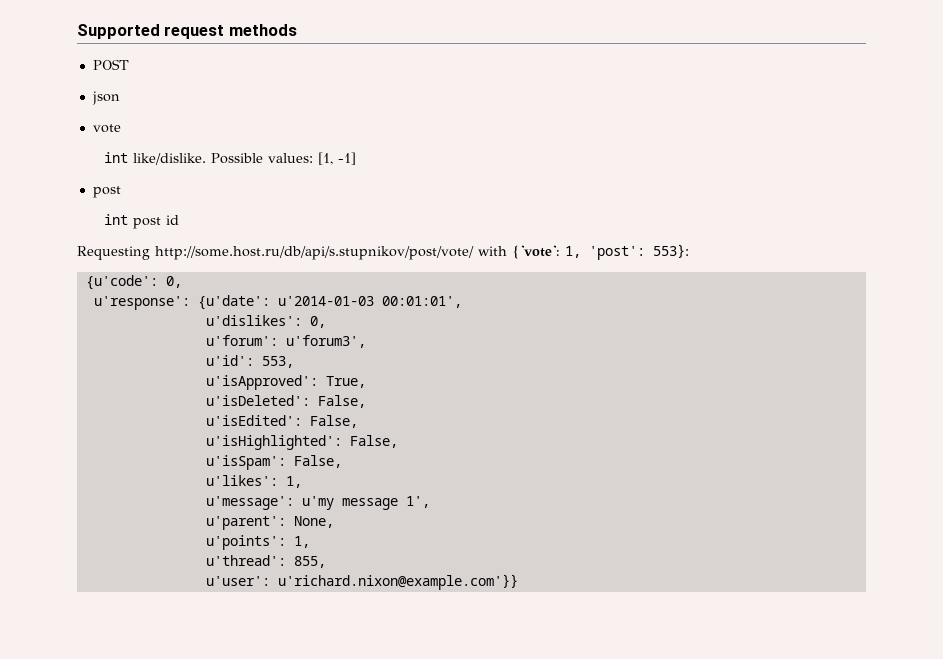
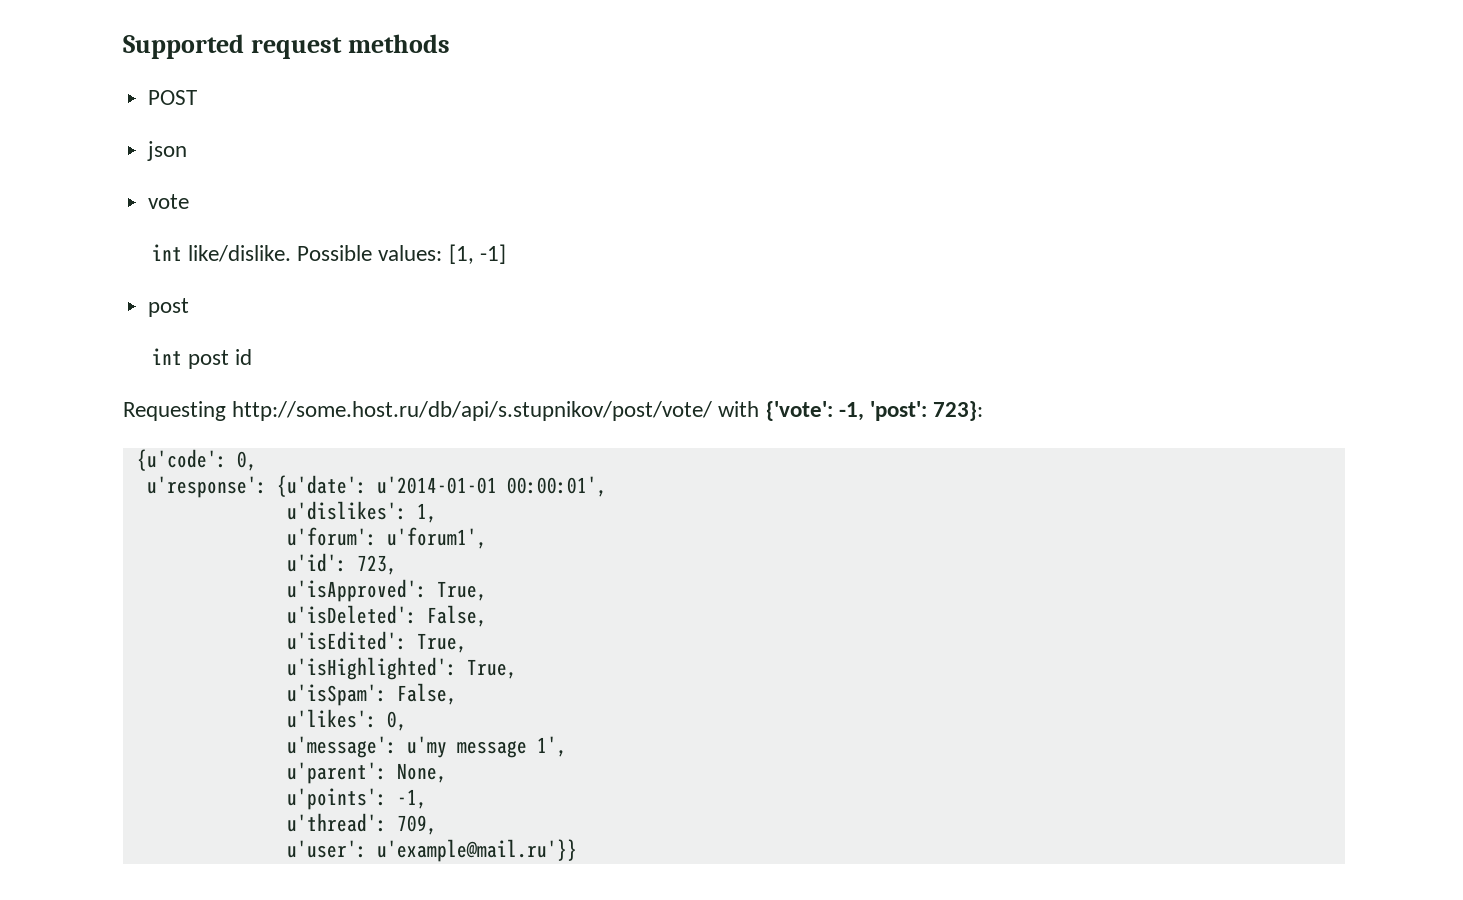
- Requesting http://some.host.ru/db/api/s.stupnikov/post/vote/ with {'vote': 1, 'post': 553}:
+ Requesting http://some.host.ru/db/api/s.stupnikov/post/vote/ with {'vote': -1, 'post': 723}:
- u'response': {u'date': u'2014-01-03 00:01:01',
+ u'response': {u'date': u'2014-01-01 00:00:01',
- u'dislikes': 0,
+ u'dislikes': 1,
- u'forum': u'forum3',
+ u'forum': u'forum1',
- u'id': 553,
+ u'id': 723,
- u'isEdited': False,
+ u'isEdited': True,
- u'isHighlighted': False,
+ u'isHighlighted': True,
- u'likes': 1,
+ u'likes': 0,
- u'points': 1,
+ u'points': -1,
- u'thread': 855,
+ u'thread': 709,
- u'user': u'richard.nixon@example.com'}}
+ u'user': u'example@mail.ru'}}

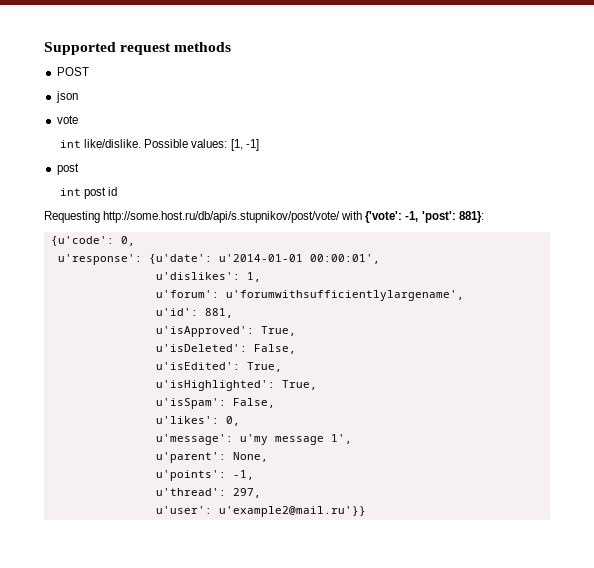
- Requesting http://some.host.ru/db/api/s.stupnikov/post/vote/ with {'vote': -1, 'post': 723}:
+ Requesting http://some.host.ru/db/api/s.stupnikov/post/vote/ with {'vote': -1, 'post': 881}:
- u'forum': u'forum1',
+ u'forum': u'forumwithsufficientlylargename',
- u'id': 723,
+ u'id': 881,
- u'thread': 709,
+ u'thread': 297,
- u'user': u'example@mail.ru'}}
+ u'user': u'example2@mail.ru'}}

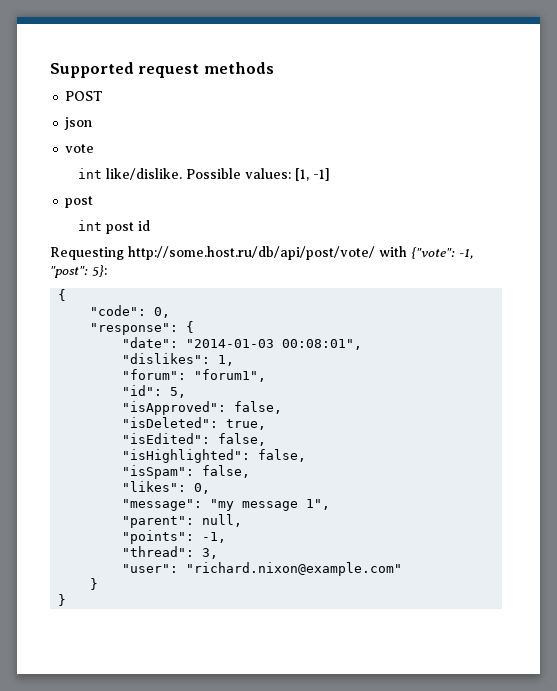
- Requesting http://some.host.ru/db/api/s.stupnikov/post/vote/ with {'vote': -1, 'post': 881}:
- {u'code': 0,
- u'response': {u'date': u'2014-01-01 00:00:01',
- u'dislikes': 1,
- u'forum': u'forumwithsufficientlylargename',
- u'id': 881,
- u'isApproved': True,
- u'isDeleted': False,
- u'isEdited': True,
- u'isHighlighted': True,
- u'isSpam': False,
- u'likes': 0,
- u'message': u'my message 1',
- u'parent': None,
- u'points': -1,
- u'thread': 297,
- u'user': u'example2@mail.ru'}}
+ Requesting http://some.host.ru/db/api/post/vote/ with {"vote": -1, "post": 5}:
+ {
+ "code": 0,
+ "response": {
+ "date": "2014-01-03 00:08:01",
+ "dislikes": 1,
+ "forum": "forum1",
+ "id": 5,
+ "isApproved": false,
+ "isDeleted": true,
+ "isEdited": false,
+ "isHighlighted": false,
+ "isSpam": false,
+ "likes": 0,
+ "message": "my message 1",
+ "parent": null,
+ "points": -1,
+ "thread": 3,
+ "user": "richard.nixon@example.com"
+ }
+ }

